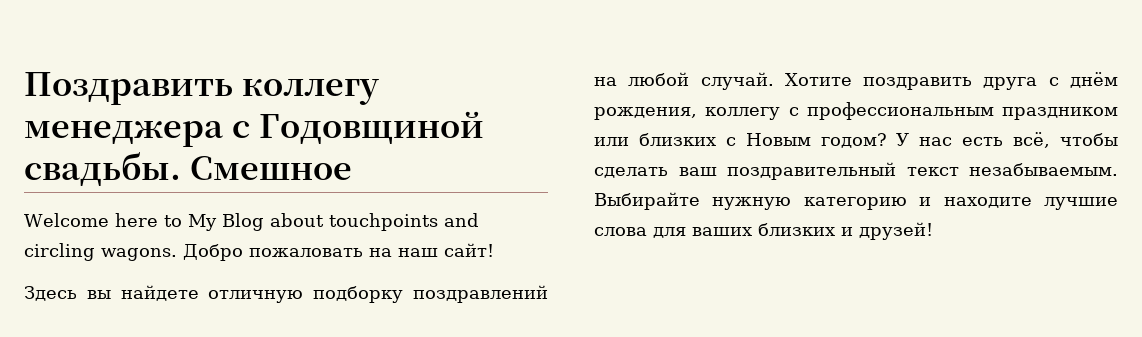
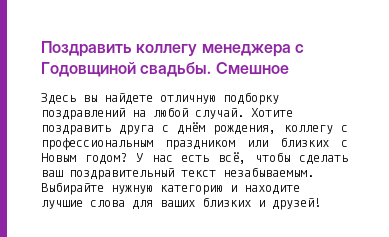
- Welcome here to My Blog about touchpoints and circling wagons. Добро пожаловать на наш сайт!

